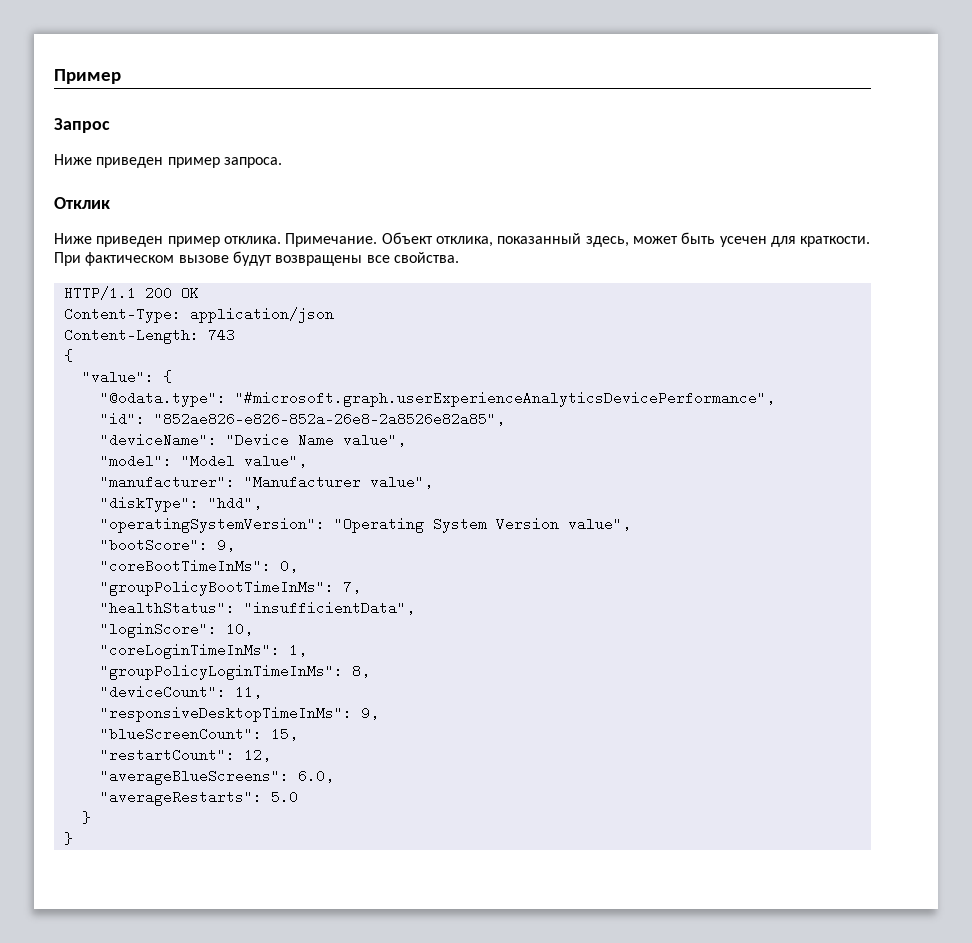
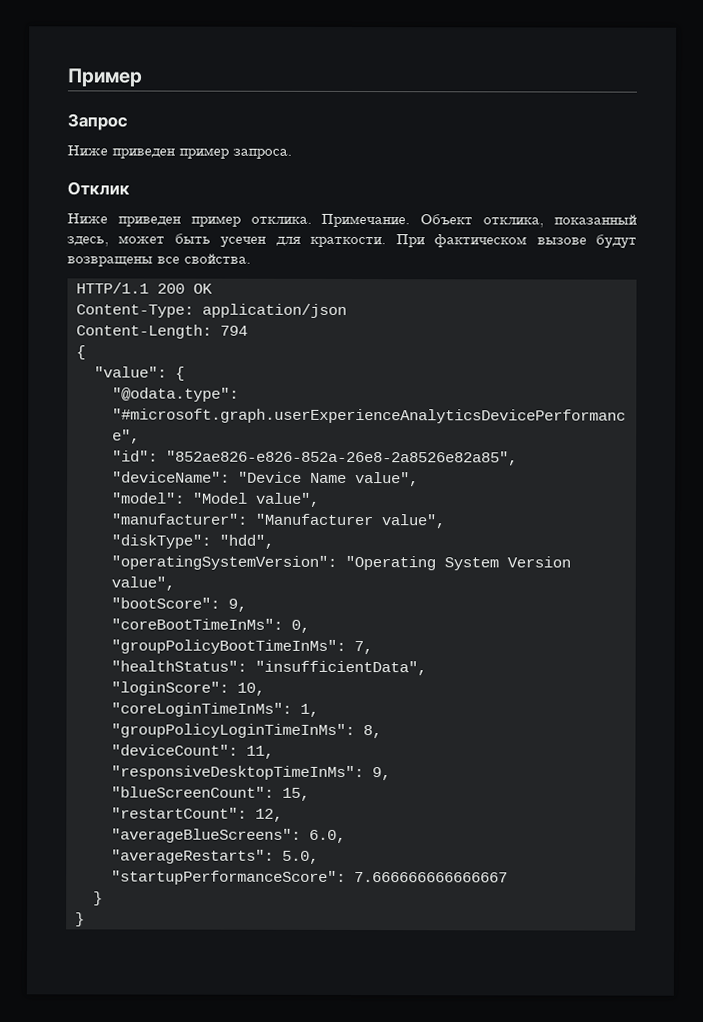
- Content-Length: 743
+ Content-Length: 794
- "averageRestarts": 5.0
+ "averageRestarts": 5.0,
+ "startupPerformanceScore": 7.666666666666667

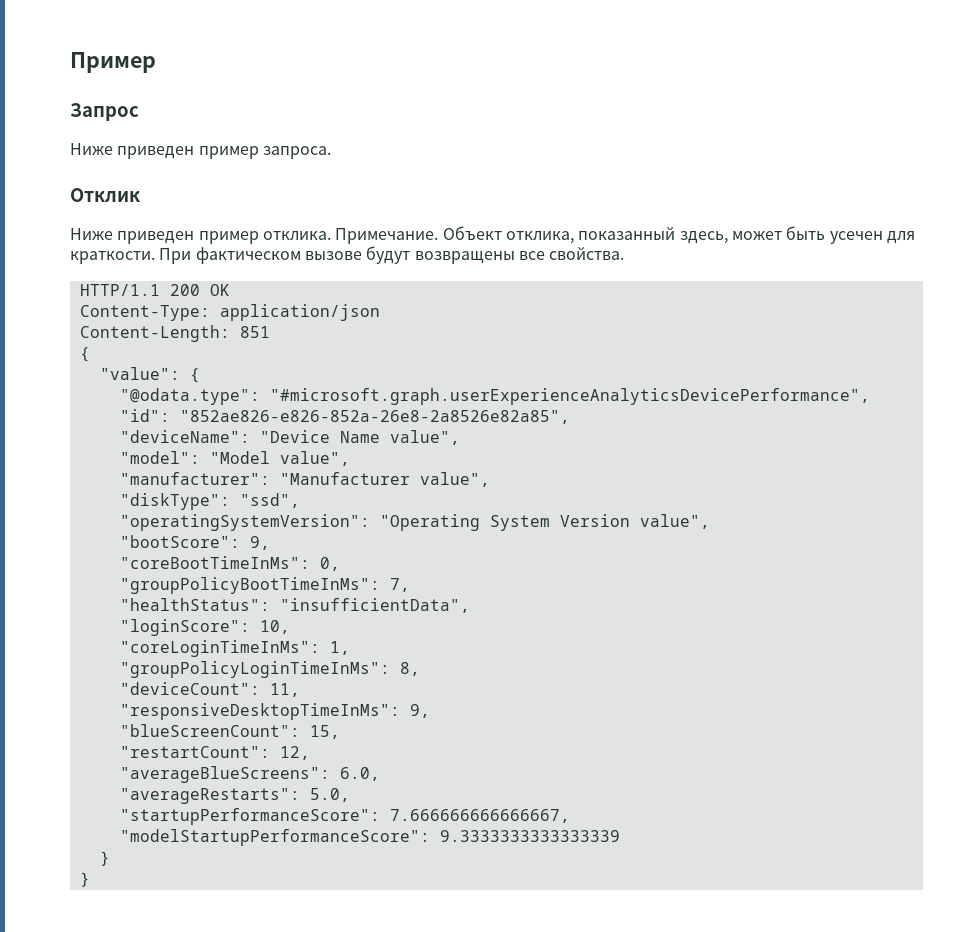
- Content-Length: 794
+ Content-Length: 851
- "diskType": "hdd",
+ "diskType": "ssd",
- "startupPerformanceScore": 7.666666666666667
+ "startupPerformanceScore": 7.666666666666667,
+ "modelStartupPerformanceScore": 9.3333333333333339

